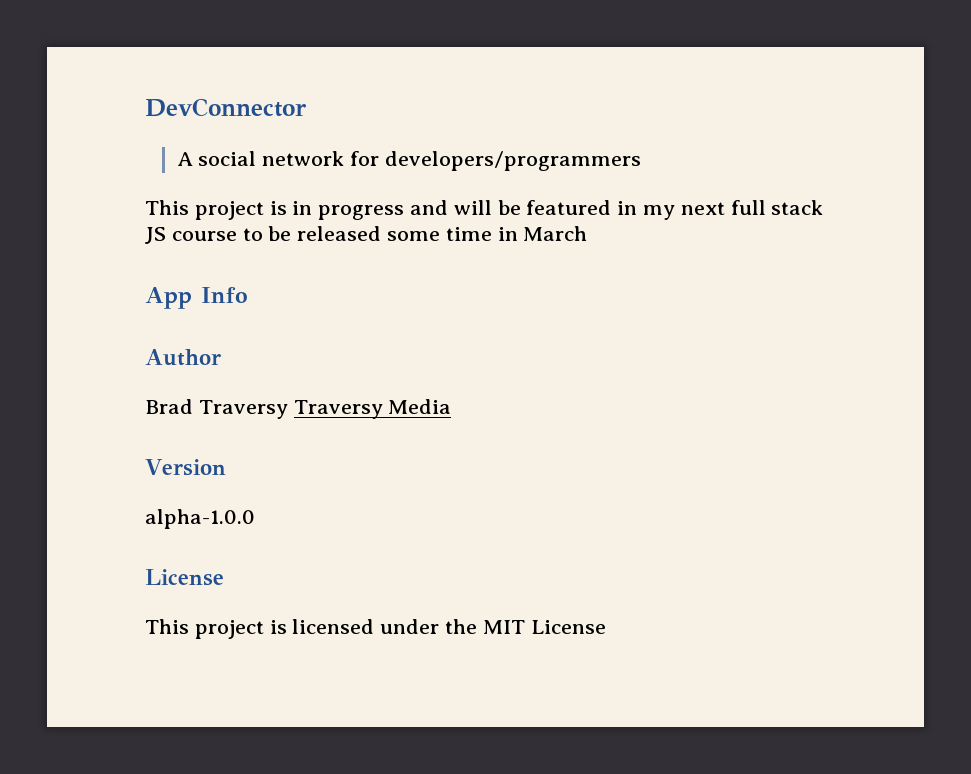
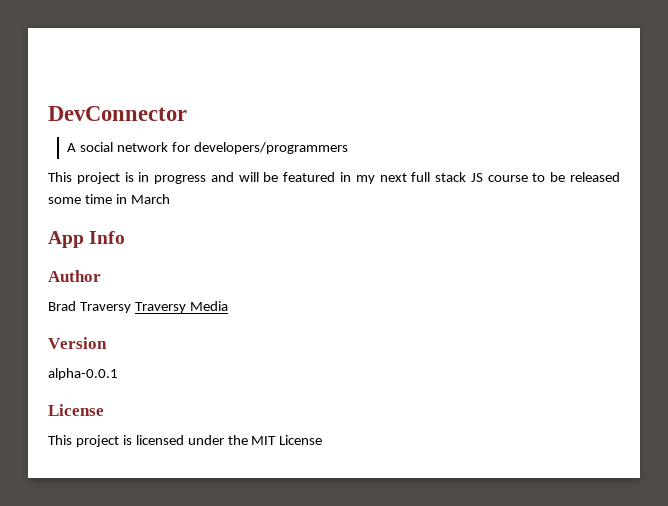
- alpha-1.0.0
+ alpha-0.0.1

